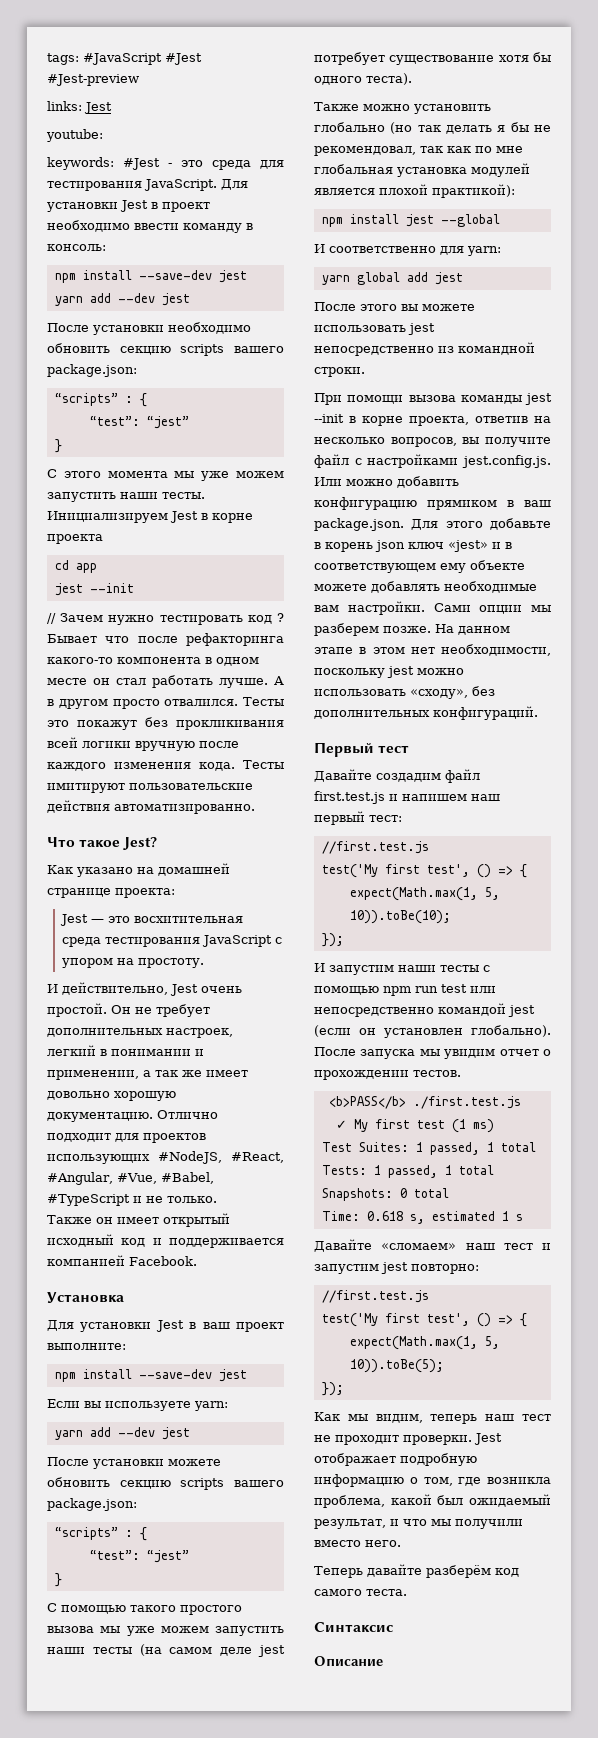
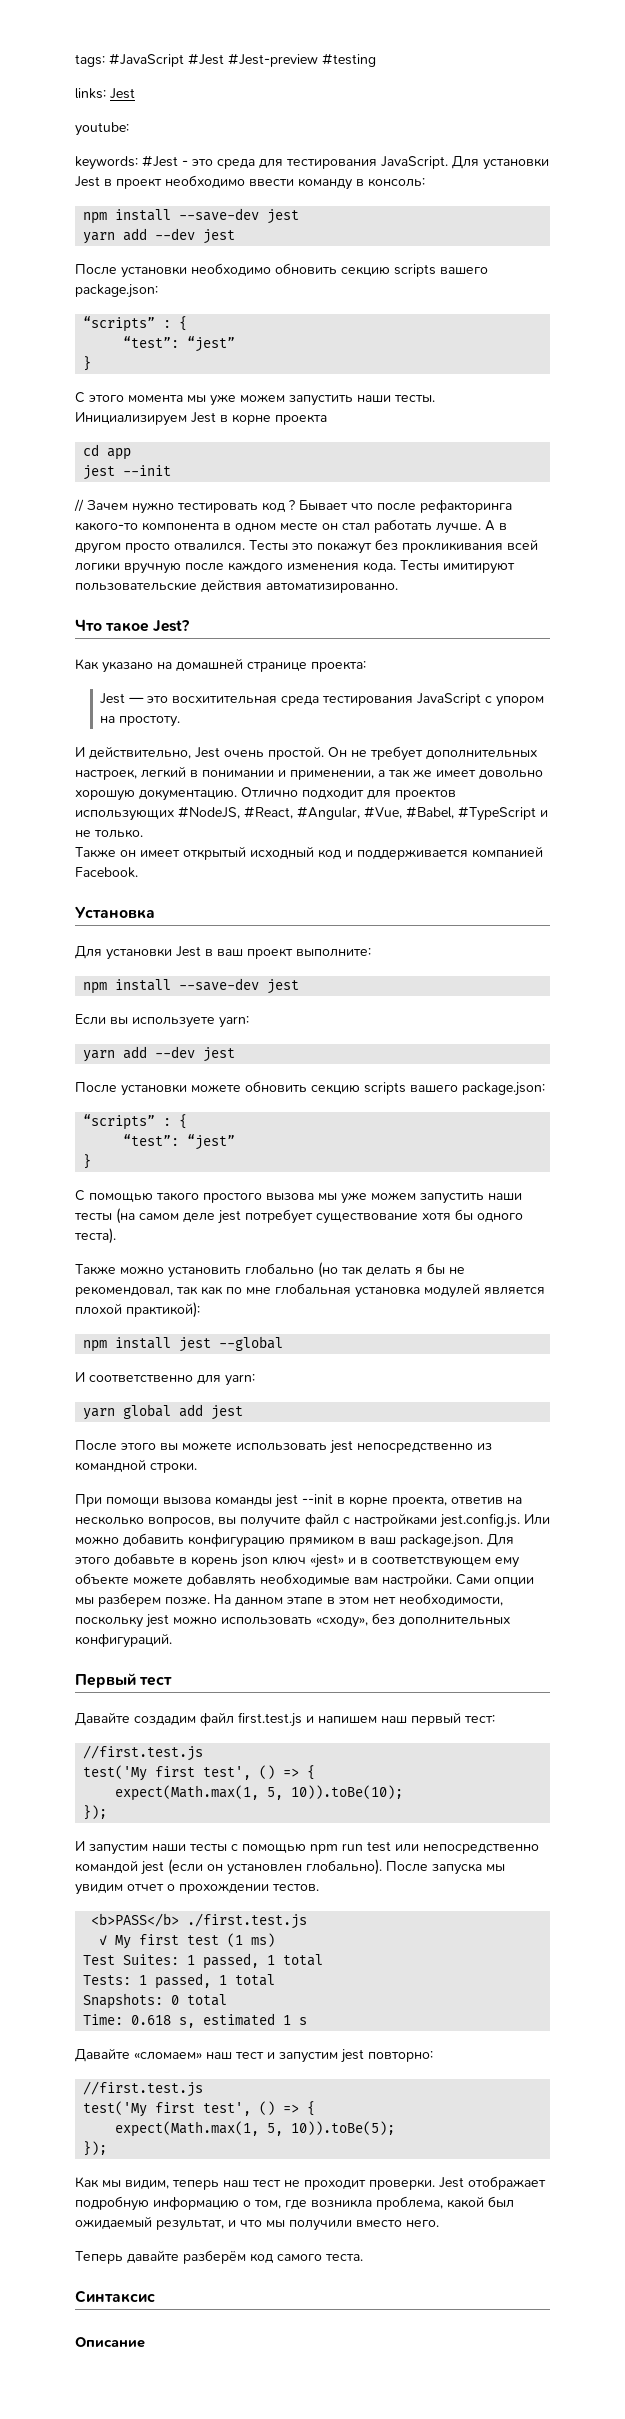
- tags: #JavaScript #Jest #Jest-preview
+ tags: #JavaScript #Jest #Jest-preview #testing

